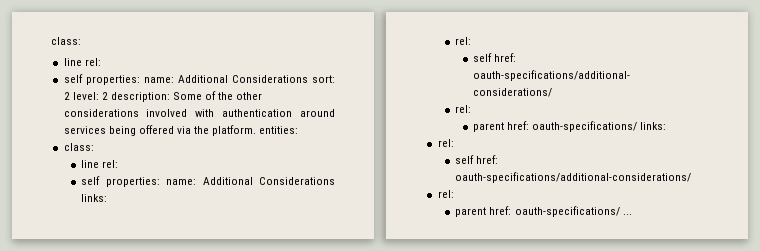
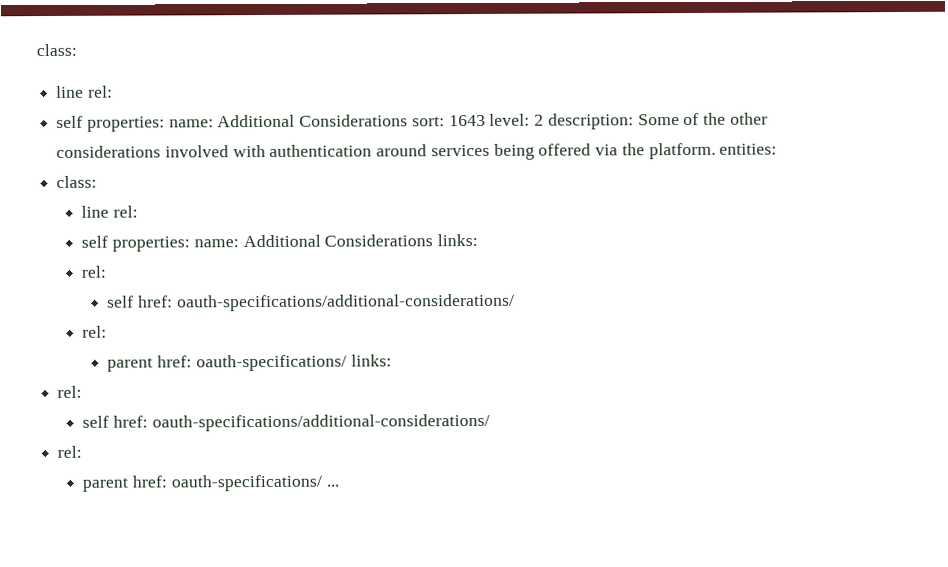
- self properties: name: Additional Considerations sort: 2 level: 2 description: Some of the other considerations involved with authentication around services being offered via the platform. entities:
+ self properties: name: Additional Considerations sort: 1643 level: 2 description: Some of the other considerations involved with authentication around services being offered via the platform. entities:

